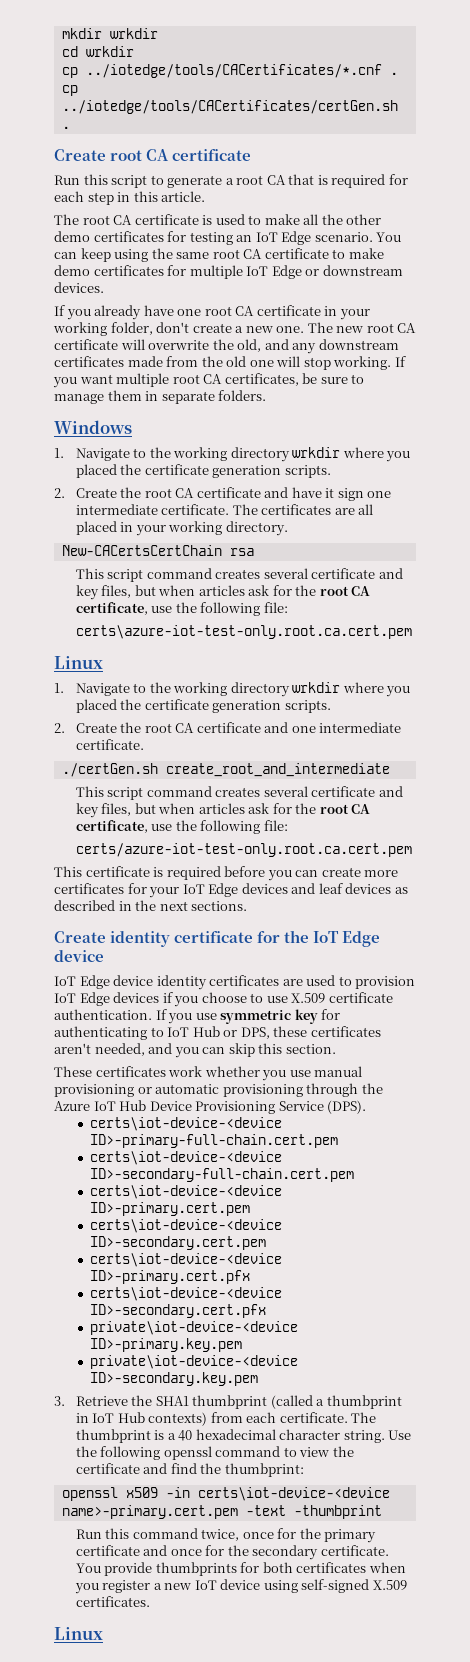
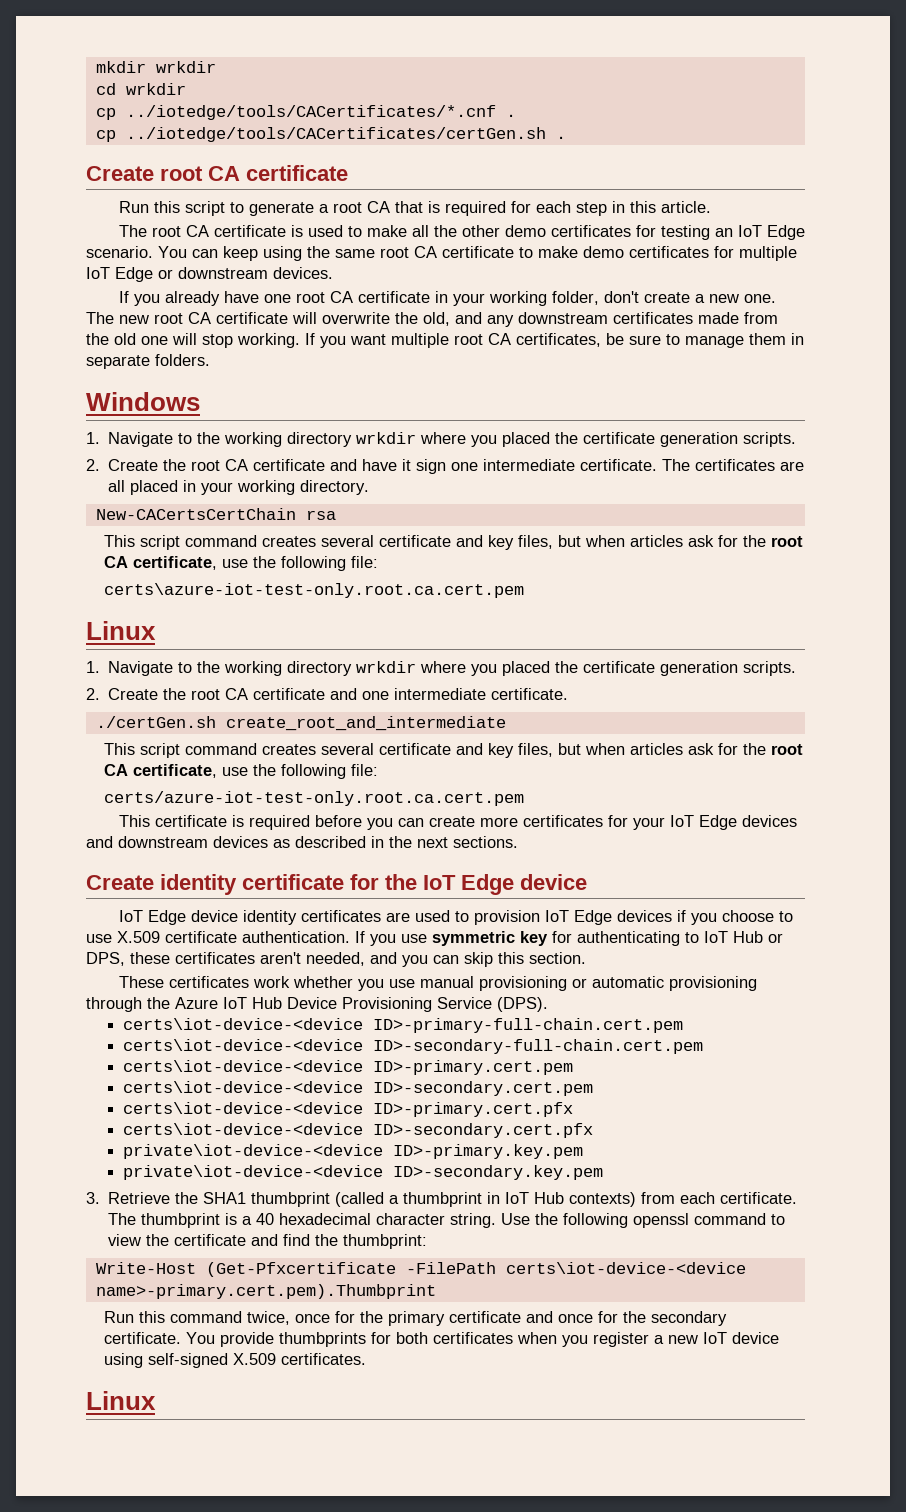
- This certificate is required before you can create more certificates for your IoT Edge devices and leaf devices as described in the next sections.
+ This certificate is required before you can create more certificates for your IoT Edge devices and downstream devices as described in the next sections.
- openssl x509 -in certs\iot-device-<device name>-primary.cert.pem -text -thumbprint
+ Write-Host (Get-Pfxcertificate -FilePath certs\iot-device-<device name>-primary.cert.pem).Thumbprint

